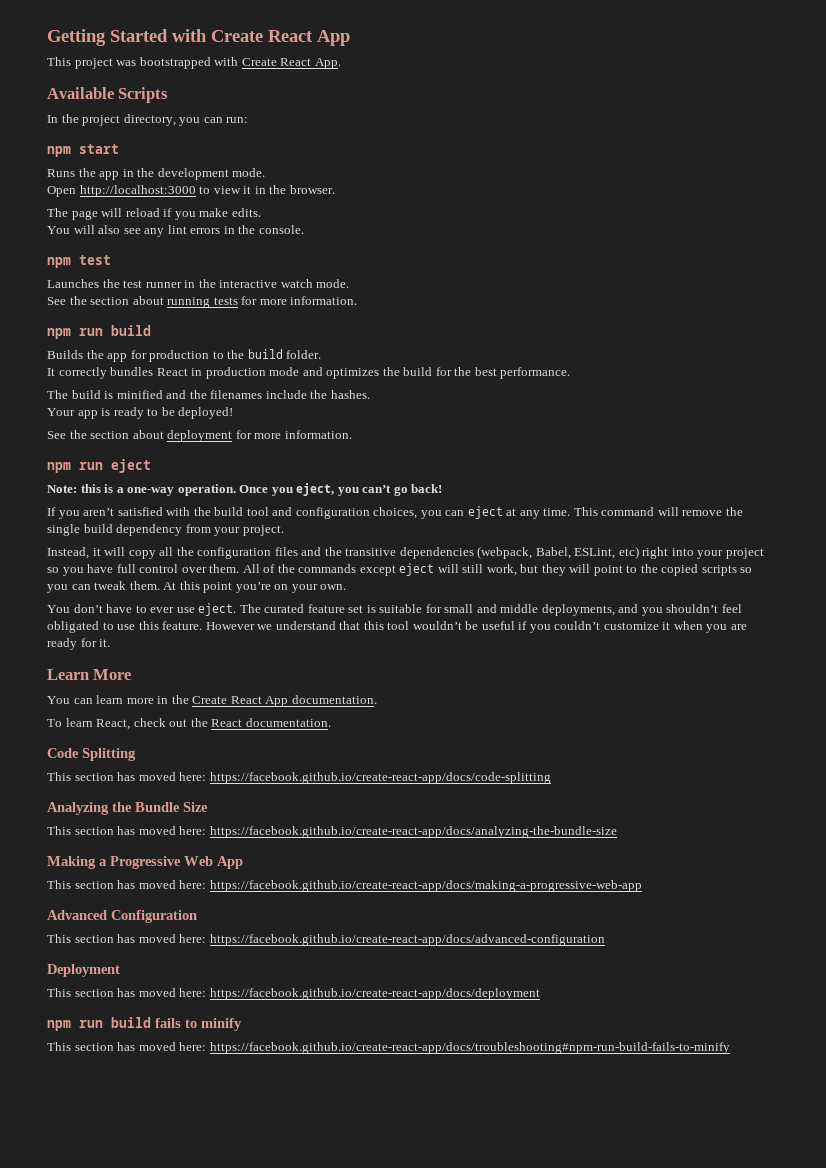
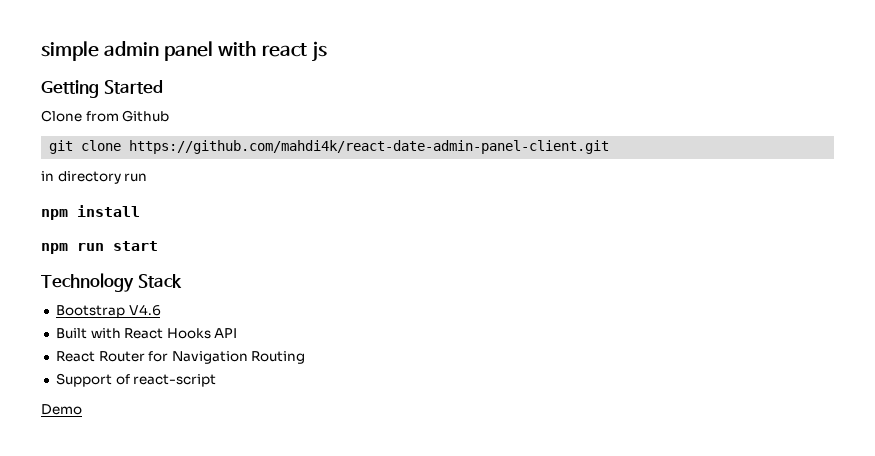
- Getting Started with Create React App
- This project was bootstrapped with Create React App.
- Available Scripts
- In the project directory, you can run:
- npm start
- Runs the app in the development mode.
- Open http://localhost:3000 to view it in the browser.
- The page will reload if you make edits.
- You will also see any lint errors in the console.
- npm test
- Launches the test runner in the interactive watch mode.
- See the section about running tests for more information.
- npm run build
- Builds the app for production to the build folder.
- It correctly bundles React in production mode and optimizes the build for the best performance.
- The build is minified and the filenames include the hashes.
- Your app is ready to be deployed!
- See the section about deployment for more information.
- npm run eject
- Note: this is a one-way operation. Once you eject, you can’t go back!
- If you aren’t satisfied with the build tool and configuration choices, you can eject at any time. This command will remove the single build dependency from your project.
- Instead, it will copy all the configuration files and the transitive dependencies (webpack, Babel, ESLint, etc) right into your project so you have full control over them. All of the commands except eject will still work, but they will point to the copied scripts so you can tweak them. At this point you’re on your own.
- You don’t have to ever use eject. The curated feature set is suitable for small and middle deployments, and you shouldn’t feel obligated to use this feature. However we understand that this tool wouldn’t be useful if you couldn’t customize it when you are ready for it.
- Learn More
- You can learn more in the Create React App documentation.
- To learn React, check out the React documentation.
- Code Splitting
- This section has moved here: https://facebook.github.io/create-react-app/docs/code-splitting
- Analyzing the Bundle Size
- This section has moved here: https://facebook.github.io/create-react-app/docs/analyzing-the-bundle-size
- Making a Progressive Web App
- This section has moved here: https://facebook.github.io/create-react-app/docs/making-a-progressive-web-app
- Advanced Configuration
- This section has moved here: https://facebook.github.io/create-react-app/docs/advanced-configuration
- Deployment
- This section has moved here: https://facebook.github.io/create-react-app/docs/deployment
- npm run build fails to minify
- This section has moved here: https://facebook.github.io/create-react-app/docs/troubleshooting#npm-run-build-fails-to-minify
+ simple admin panel with react js
+ Getting Started
+ Clone from Github
+ git clone https://github.com/mahdi4k/react-date-admin-panel-client.git
+ in directory run
+ npm install
+ npm run start
+ Technology Stack
+ Bootstrap V4.6
+ Built with React Hooks API
+ React Router for Navigation Routing
+ Support of react-script
+ Demo

